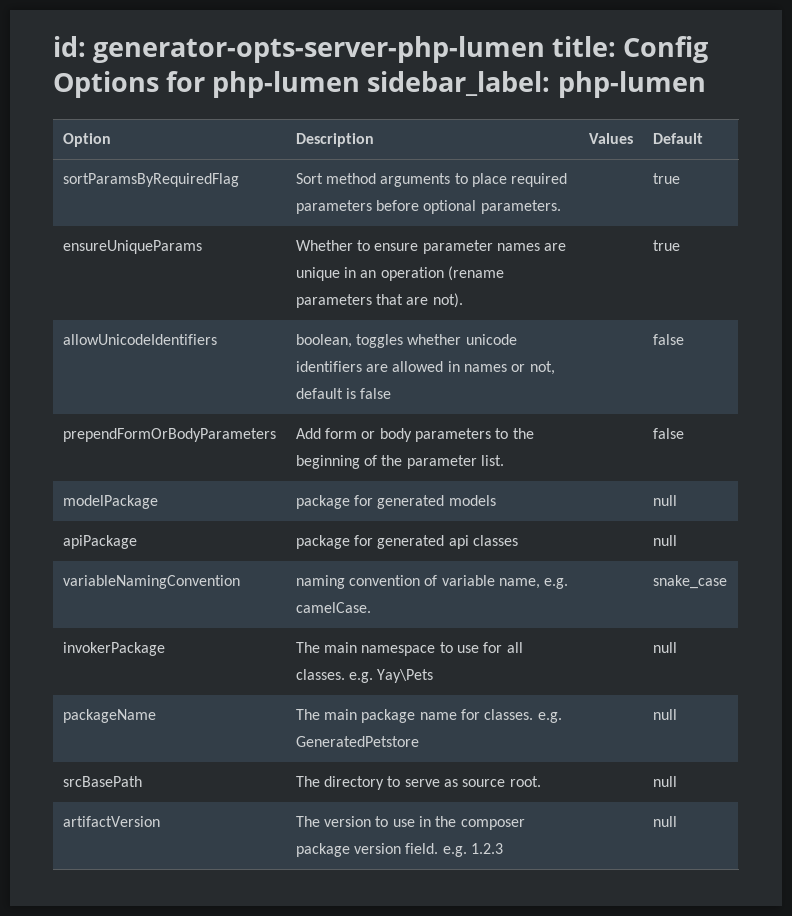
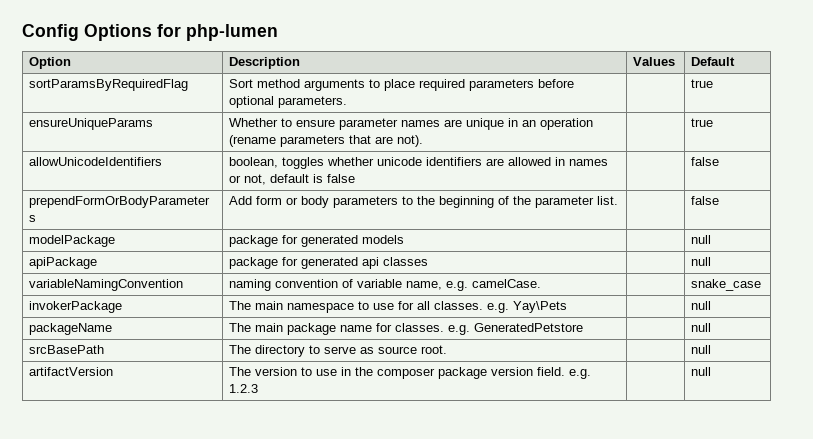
- id: generator-opts-server-php-lumen title: Config Options for php-lumen sidebar_label: php-lumen
+ Config Options for php-lumen

